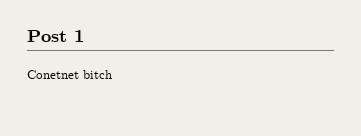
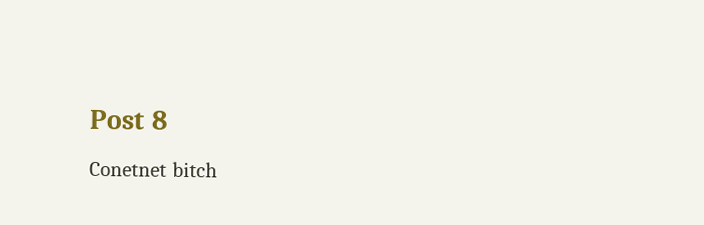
- Post 1
+ Post 8

